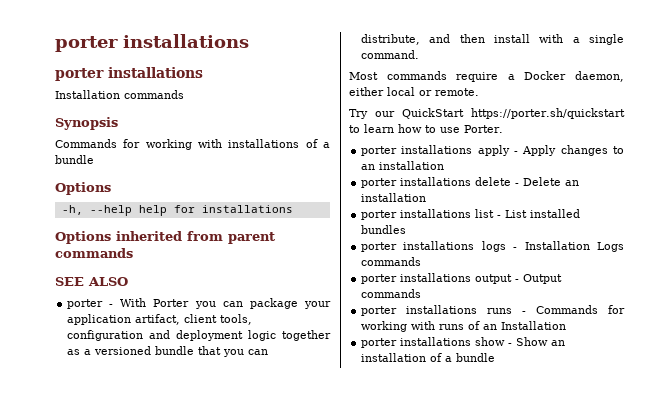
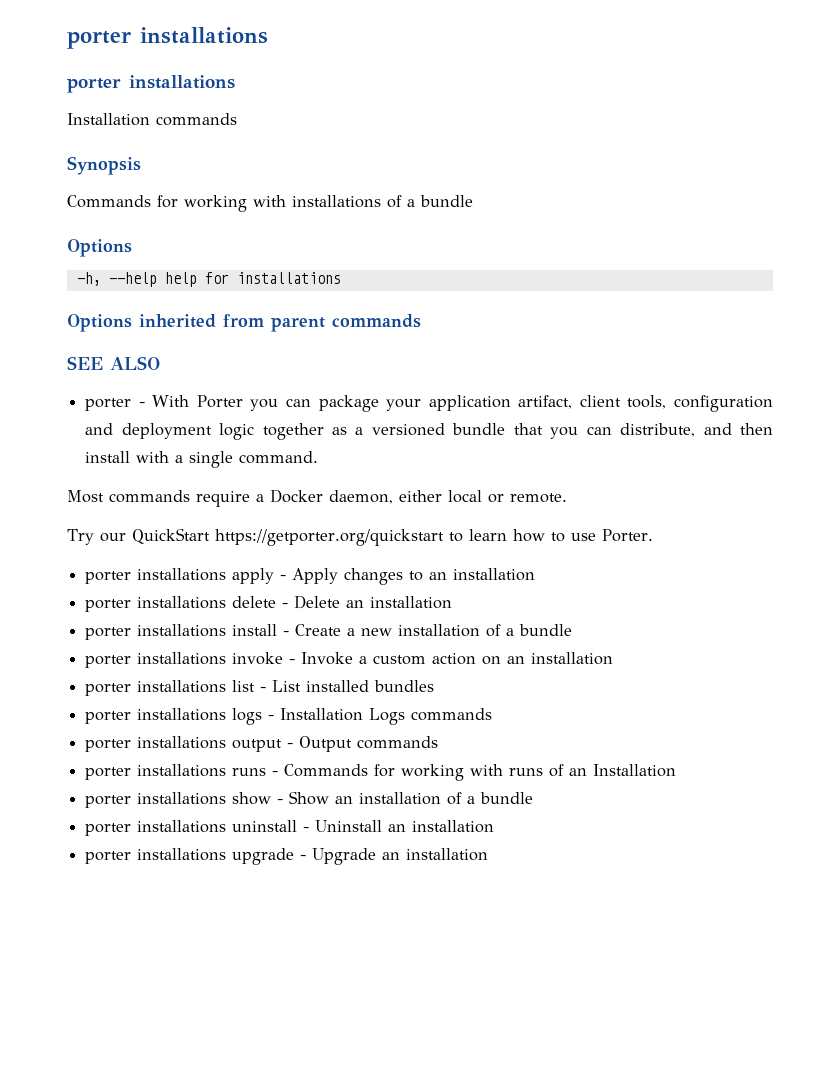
- Try our QuickStart https://porter.sh/quickstart to learn how to use Porter.
+ Try our QuickStart https://getporter.org/quickstart to learn how to use Porter.
+ porter installations install - Create a new installation of a bundle
+ porter installations invoke - Invoke a custom action on an installation
+ porter installations uninstall - Uninstall an installation
+ porter installations upgrade - Upgrade an installation

